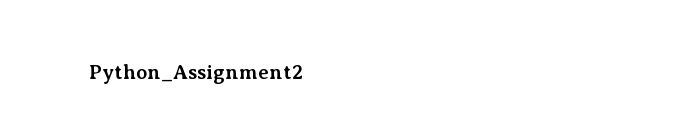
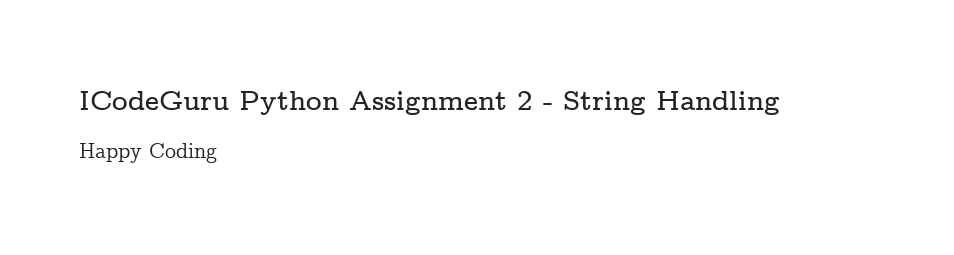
- Python_Assignment2
+ ICodeGuru Python Assignment 2 - String Handling
+ Happy Coding

